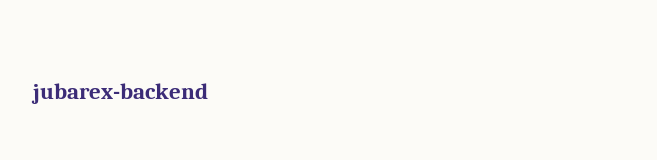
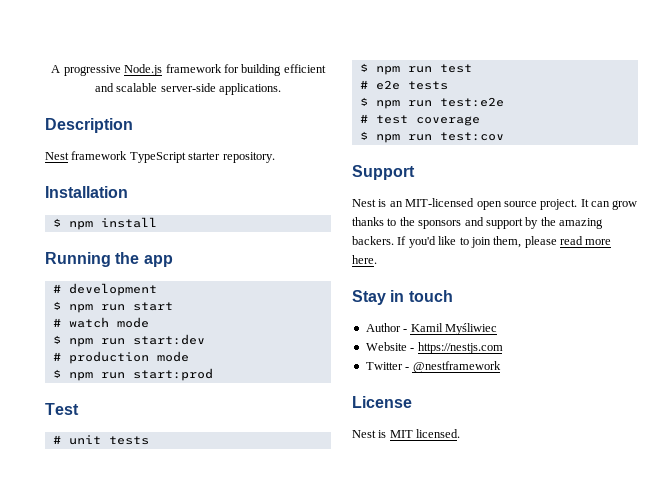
- jubarex-backend
+ A progressive Node.js framework for building efficient and scalable server-side applications.
+ Description
+ Nest framework TypeScript starter repository.
+ Installation
+ $ npm install
+ Running the app
+ # development
+ $ npm run start
+ # watch mode
+ $ npm run start:dev
+ # production mode
+ $ npm run start:prod
+ Test
+ # unit tests
+ $ npm run test
+ # e2e tests
+ $ npm run test:e2e
+ # test coverage
+ $ npm run test:cov
+ Support
+ Nest is an MIT-licensed open source project. It can grow thanks to the sponsors and support by the amazing backers. If you'd like to join them, please read more here.
+ Stay in touch
+ Author - Kamil Myśliwiec
+ Website - https://nestjs.com
+ Twitter - @nestframework
+ License
+ Nest is MIT licensed.

